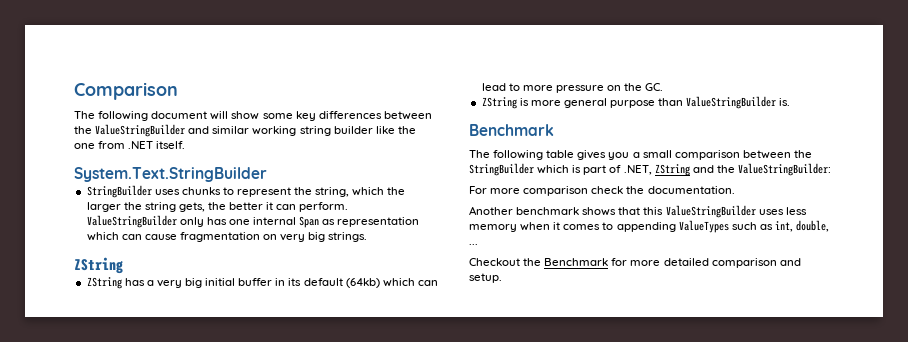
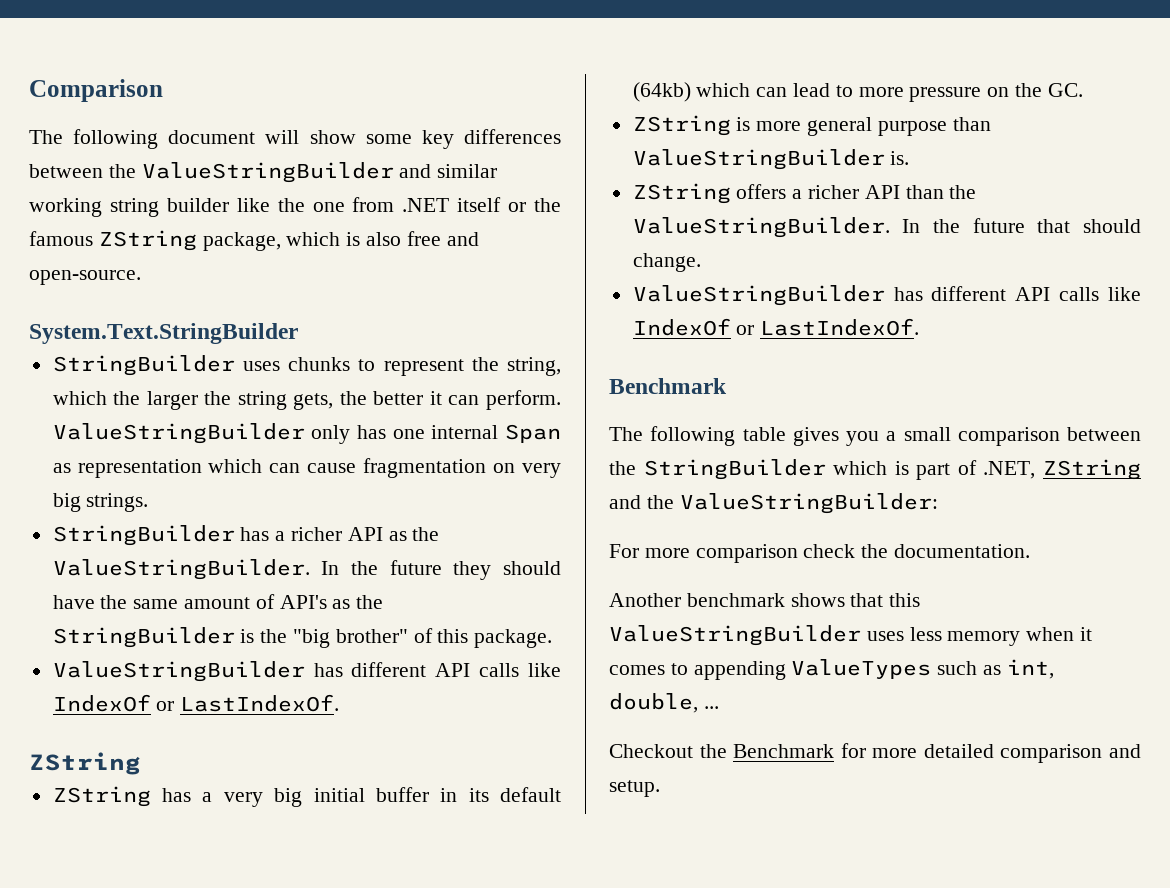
- The following document will show some key differences between the ValueStringBuilder and similar working string builder like the one from .NET itself.
+ The following document will show some key differences between the ValueStringBuilder and similar working string builder like the one from .NET itself or the famous ZString package, which is also free and open-source.
+ StringBuilder has a richer API as the ValueStringBuilder. In the future they should have the same amount of API's as the StringBuilder is the "big brother" of this package.
+ ValueStringBuilder has different API calls like IndexOf or LastIndexOf.
+ ZString offers a richer API than the ValueStringBuilder. In the future that should change.
+ ValueStringBuilder has different API calls like IndexOf or LastIndexOf.

